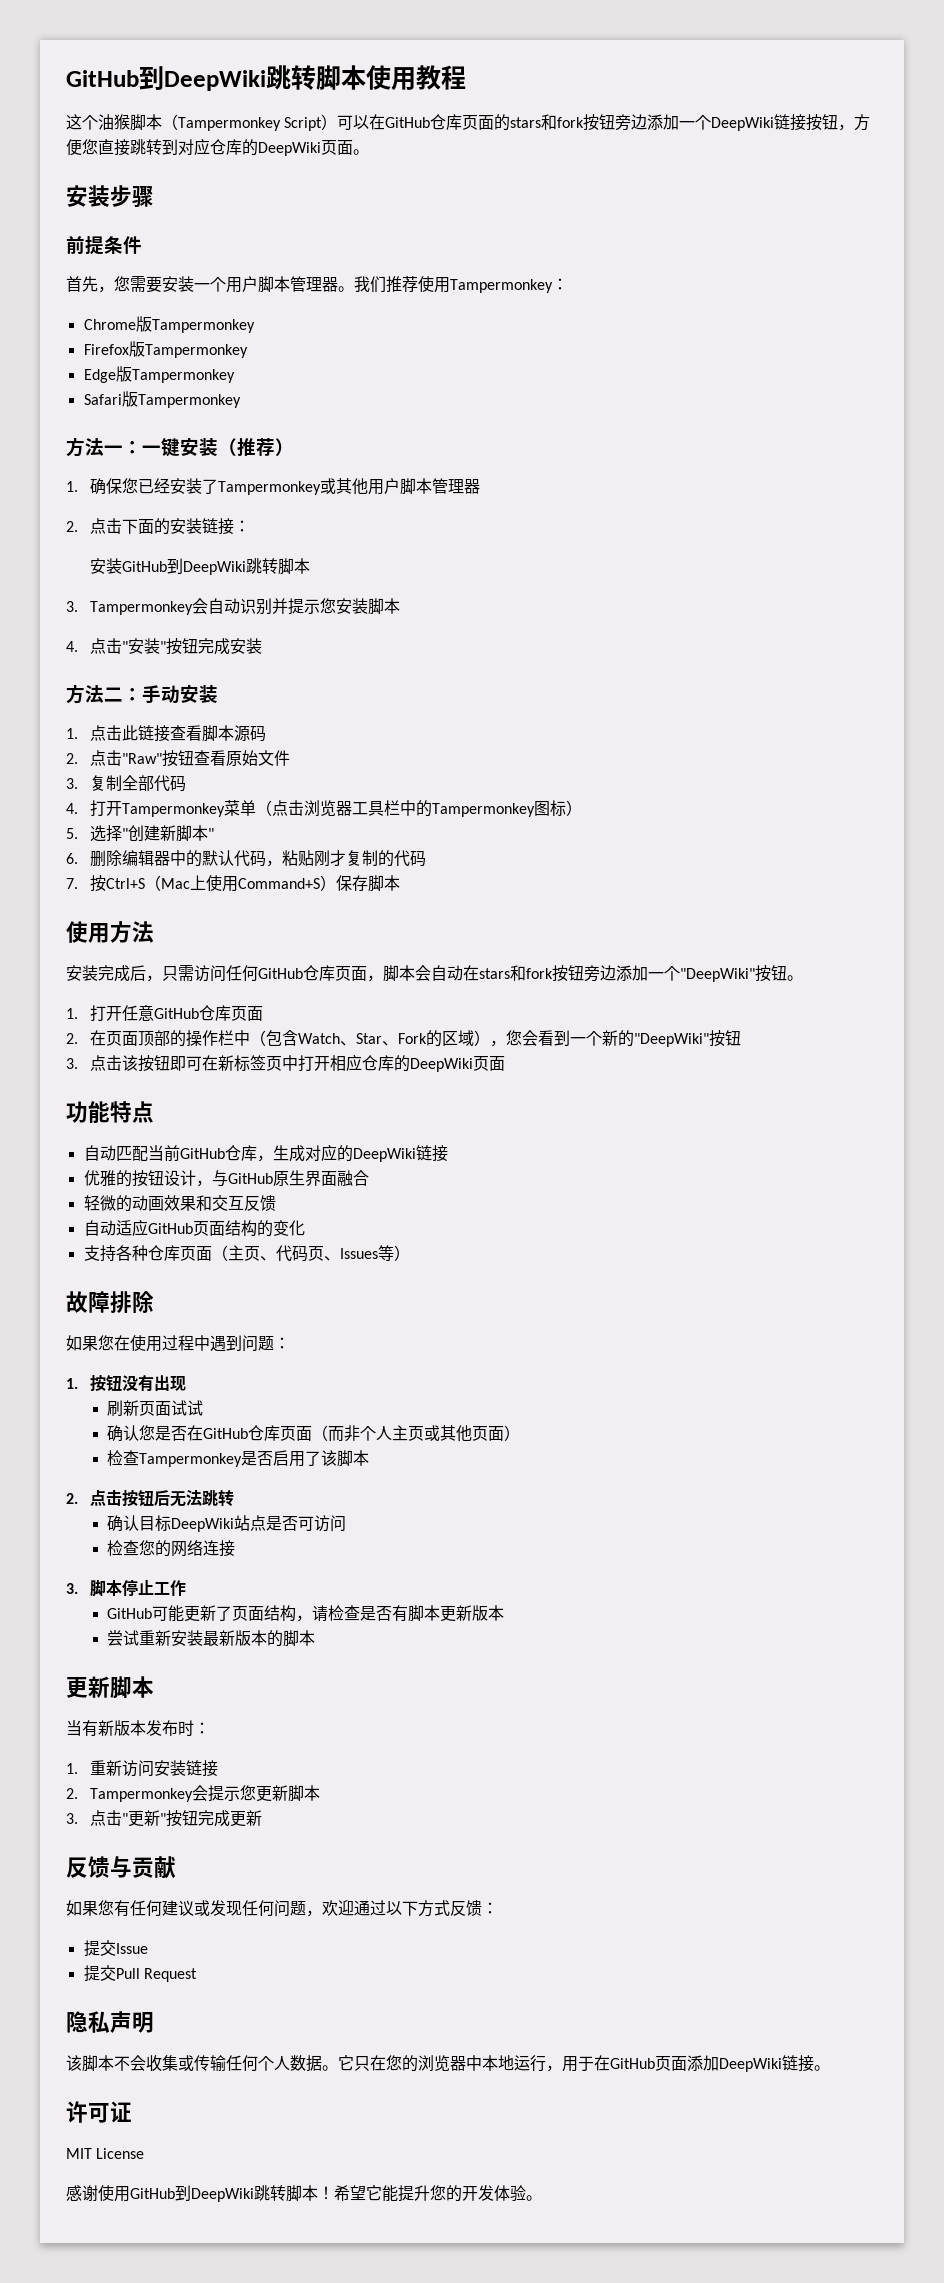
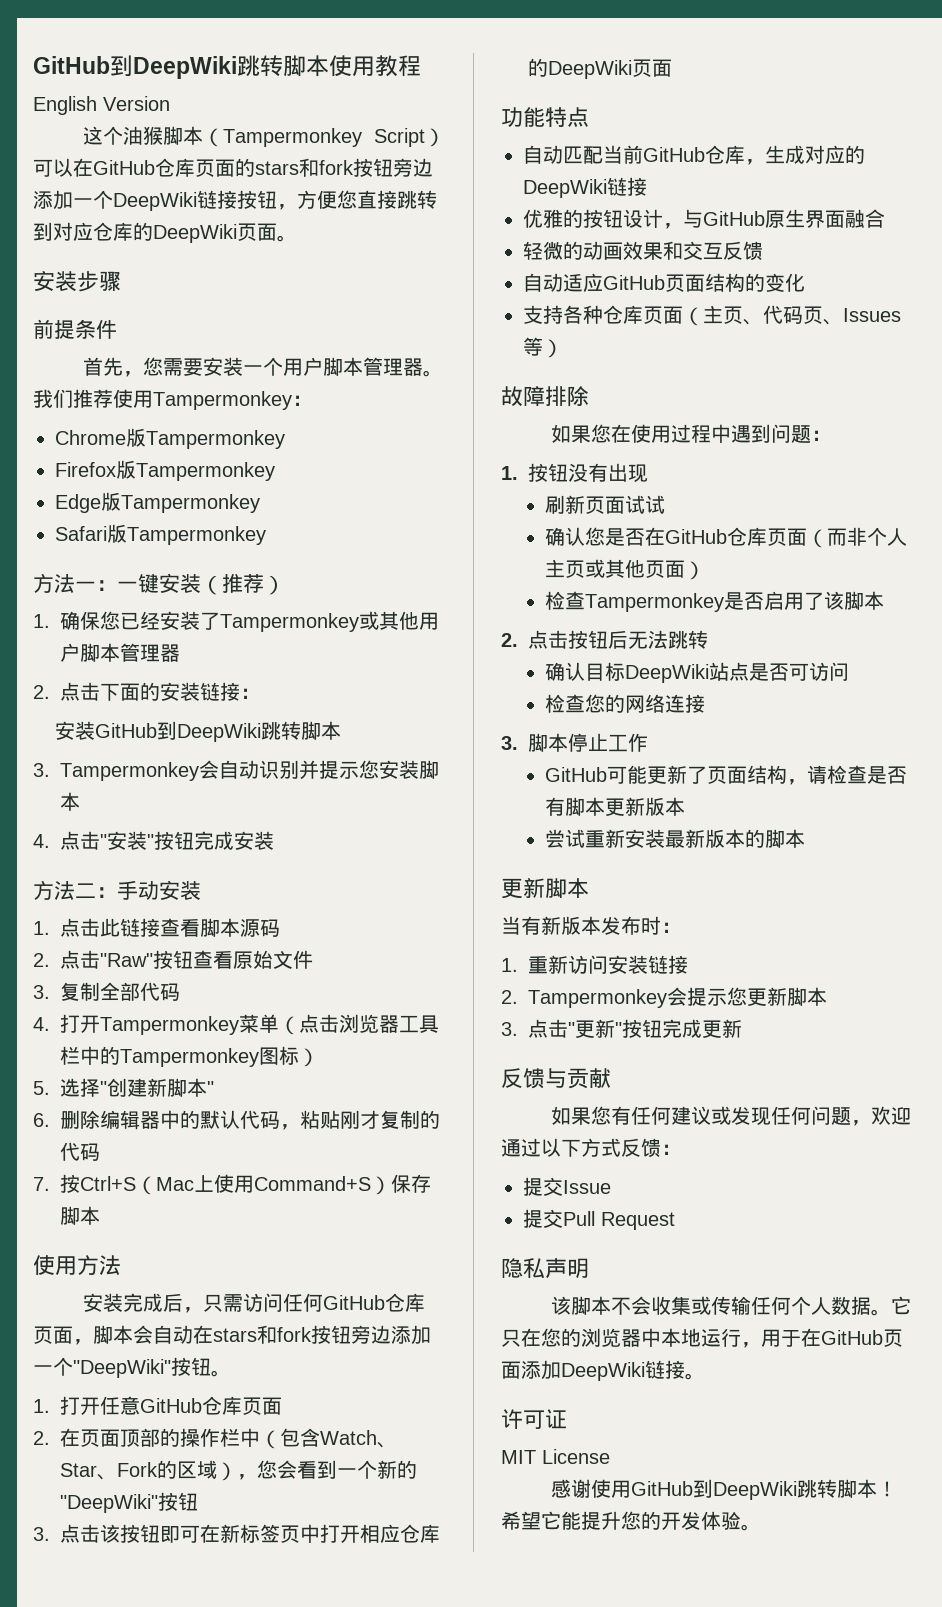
+ English Version

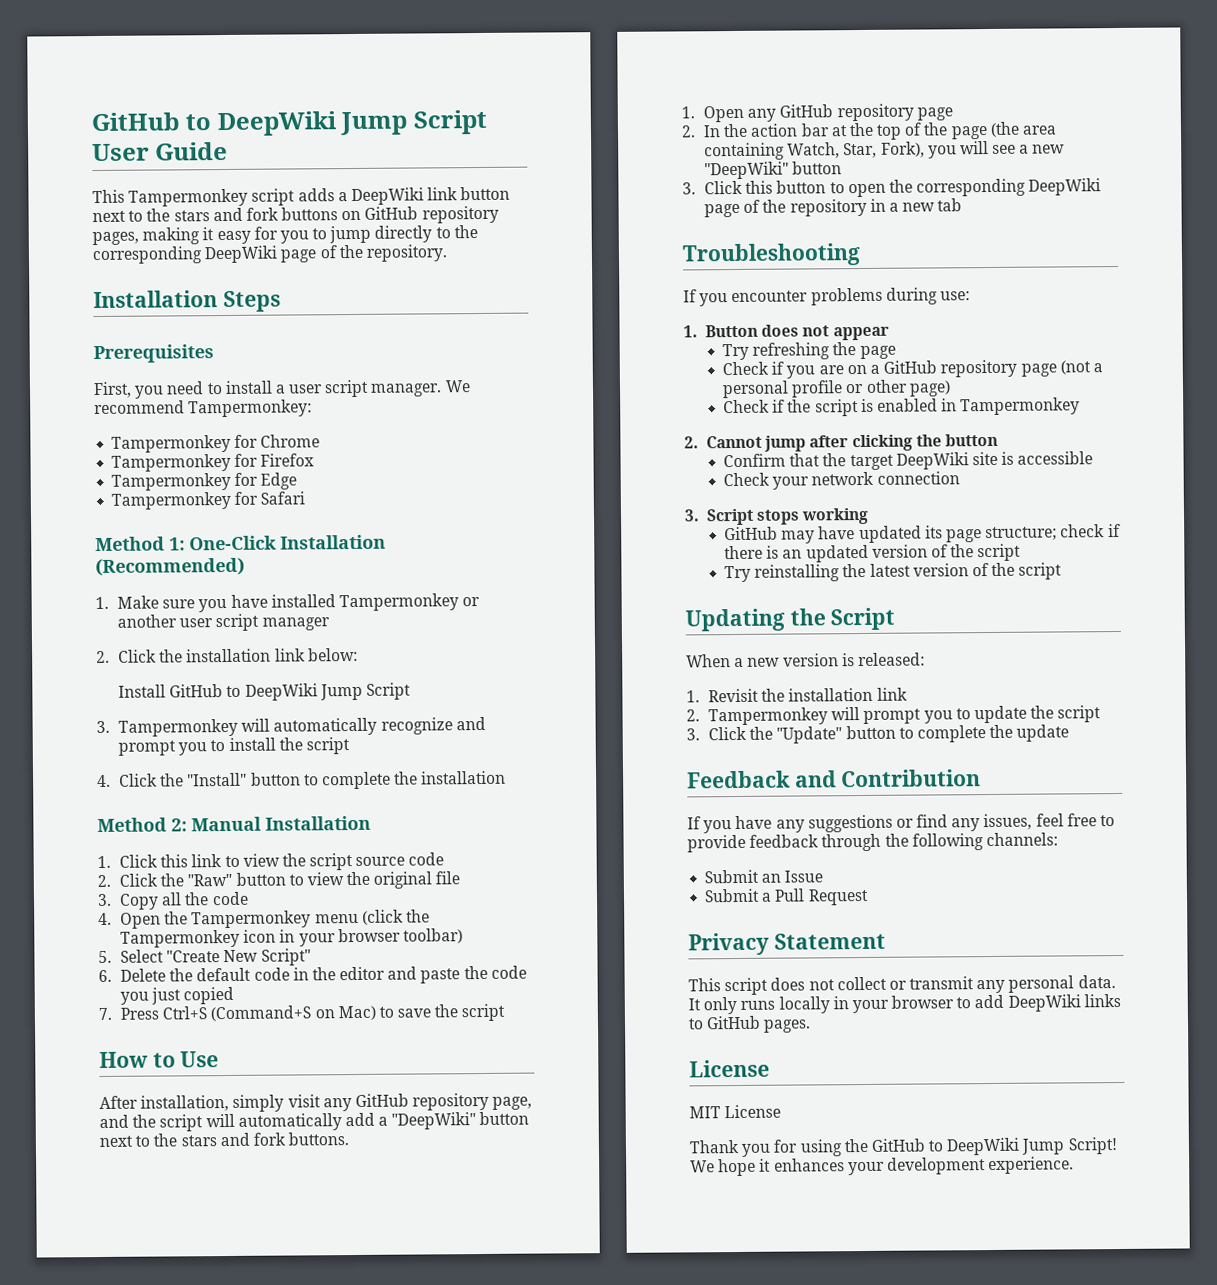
- GitHub到DeepWiki跳转脚本使用教程
- English Version
- 这个油猴脚本（Tampermonkey Script）可以在GitHub仓库页面的stars和fork按钮旁边添加一个DeepWiki链接按钮，方便您直接跳转到对应仓库的DeepWiki页面。
- 安装步骤
- 前提条件
- 首先，您需要安装一个用户脚本管理器。我们推荐使用Tampermonkey：
- Chrome版Tampermonkey
- Firefox版Tampermonkey
- Edge版Tampermonkey
- Safari版Tampermonkey
- 方法一：一键安装（推荐）
- 1.确保您已经安装了Tampermonkey或其他用户脚本管理器
- 2.点击下面的安装链接：
- 安装GitHub到DeepWiki跳转脚本
- 3. Tampermonkey会自动识别并提示您安装脚本
- 4.点击"安装"按钮完成安装
- 方法二：手动安装
- 1.点击此链接查看脚本源码
- 2.点击"Raw"按钮查看原始文件
- 3.复制全部代码
- 4.打开Tampermonkey菜单（点击浏览器工具栏中的Tampermonkey图标）
- 5.选择"创建新脚本"
- 6.删除编辑器中的默认代码，粘贴刚才复制的代码
- 7.按Ctrl+S（Mac上使用Command+S）保存脚本
- 使用方法
- 安装完成后，只需访问任何GitHub仓库页面，脚本会自动在stars和fork按钮旁边添加一个"DeepWiki"按钮。
- 1.打开任意GitHub仓库页面
- 2.在页面顶部的操作栏中（包含Watch、Star、Fork的区域），您会看到一个新的"DeepWiki"按钮
- 3.点击该按钮即可在新标签页中打开相应仓库的DeepWiki页面
- 功能特点
- 自动匹配当前GitHub仓库，生成对应的DeepWiki链接
- 优雅的按钮设计，与GitHub原生界面融合
- 轻微的动画效果和交互反馈
- 自动适应GitHub页面结构的变化
- 支持各种仓库页面（主页、代码页、Issues等）
- 故障排除
- 如果您在使用过程中遇到问题：
- 1.按钮没有出现
- 刷新页面试试
- 确认您是否在GitHub仓库页面（而非个人主页或其他页面）
- 检查Tampermonkey是否启用了该脚本
- 2.点击按钮后无法跳转
- 确认目标DeepWiki站点是否可访问
- 检查您的网络连接
- 3.脚本停止工作
- GitHub可能更新了页面结构，请检查是否有脚本更新版本
- 尝试重新安装最新版本的脚本
- 更新脚本
- 当有新版本发布时：
- 1.重新访问安装链接
- 2. Tampermonkey会提示您更新脚本
- 3.点击"更新"按钮完成更新
- 反馈与贡献
- 如果您有任何建议或发现任何问题，欢迎通过以下方式反馈：
- 提交Issue
+ GitHub to DeepWiki Jump Script User Guide
+ This Tampermonkey script adds a DeepWiki link button next to the stars and fork buttons on GitHub repository pages, making it easy for you to jump directly to the corresponding DeepWiki page of the repository.
+ Installation Steps
+ Prerequisites
+ First, you need to install a user script manager. We recommend Tampermonkey:
+ Tampermonkey for Chrome
+ Tampermonkey for Firefox
+ Tampermonkey for Edge
+ Tampermonkey for Safari
+ Method 1: One-Click Installation (Recommended)
+ 1. Make sure you have installed Tampermonkey or another user script manager
+ 2. Click the installation link below:
+ Install GitHub to DeepWiki Jump Script
+ 3. Tampermonkey will automatically recognize and prompt you to install the script
+ 4. Click the "Install" button to complete the installation
+ Method 2: Manual Installation
+ 1. Click this link to view the script source code
+ 2. Click the "Raw" button to view the original file
+ 3. Copy all the code
+ 4. Open the Tampermonkey menu (click the Tampermonkey icon in your browser toolbar)
+ 5. Select "Create New Script"
+ 6. Delete the default code in the editor and paste the code you just copied
+ 7. Press Ctrl+S (Command+S on Mac) to save the script
+ How to Use
+ After installation, simply visit any GitHub repository page, and the script will automatically add a "DeepWiki" button next to the stars and fork buttons.
+ 1. Open any GitHub repository page
+ 2. In the action bar at the top of the page (the area containing Watch, Star, Fork), you will see a new "DeepWiki" button
+ 3. Click this button to open the corresponding DeepWiki page of the repository in a new tab
+ Troubleshooting
+ If you encounter problems during use:
+ 1. Button does not appear
+ Try refreshing the page
+ Check if you are on a GitHub repository page (not a personal profile or other page)
+ Check if the script is enabled in Tampermonkey
+ 2. Cannot jump after clicking the button
+ Confirm that the target DeepWiki site is accessible
+ Check your network connection
+ 3. Script stops working
+ GitHub may have updated its page structure; check if there is an updated version of the script
+ Try reinstalling the latest version of the script
+ Updating the Script
+ When a new version is released:
+ 1. Revisit the installation link
+ 2. Tampermonkey will prompt you to update the script
+ 3. Click the "Update" button to complete the update
+ Feedback and Contribution
+ If you have any suggestions or find any issues, feel free to provide feedback through the following channels:
+ Submit an Issue
- 提交Pull Request
+ Submit a Pull Request
- 隐私声明
- 该脚本不会收集或传输任何个人数据。它只在您的浏览器中本地运行，用于在GitHub页面添加DeepWiki链接。
- 许可证
+ Privacy Statement
+ This script does not collect or transmit any personal data. It only runs locally in your browser to add DeepWiki links to GitHub pages.
+ License
  MIT License
- 感谢使用GitHub到DeepWiki跳转脚本！希望它能提升您的开发体验。
+ Thank you for using the GitHub to DeepWiki Jump Script! We hope it enhances your development experience.

